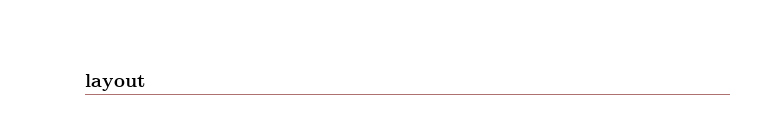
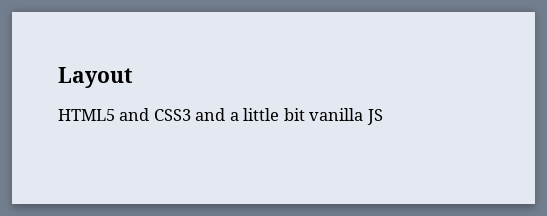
- layout
+ Layout
+ HTML5 and CSS3 and a little bit vanilla JS

